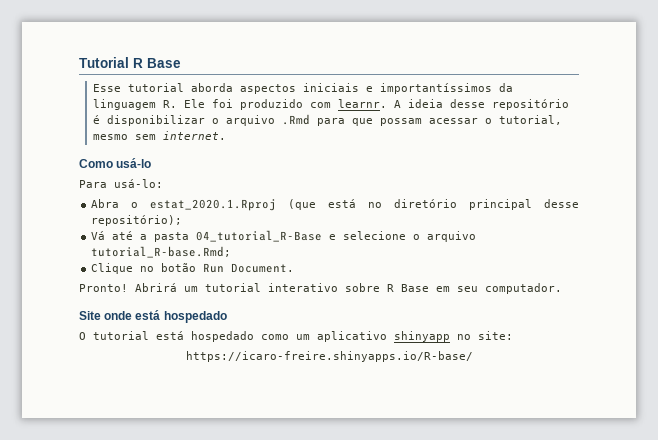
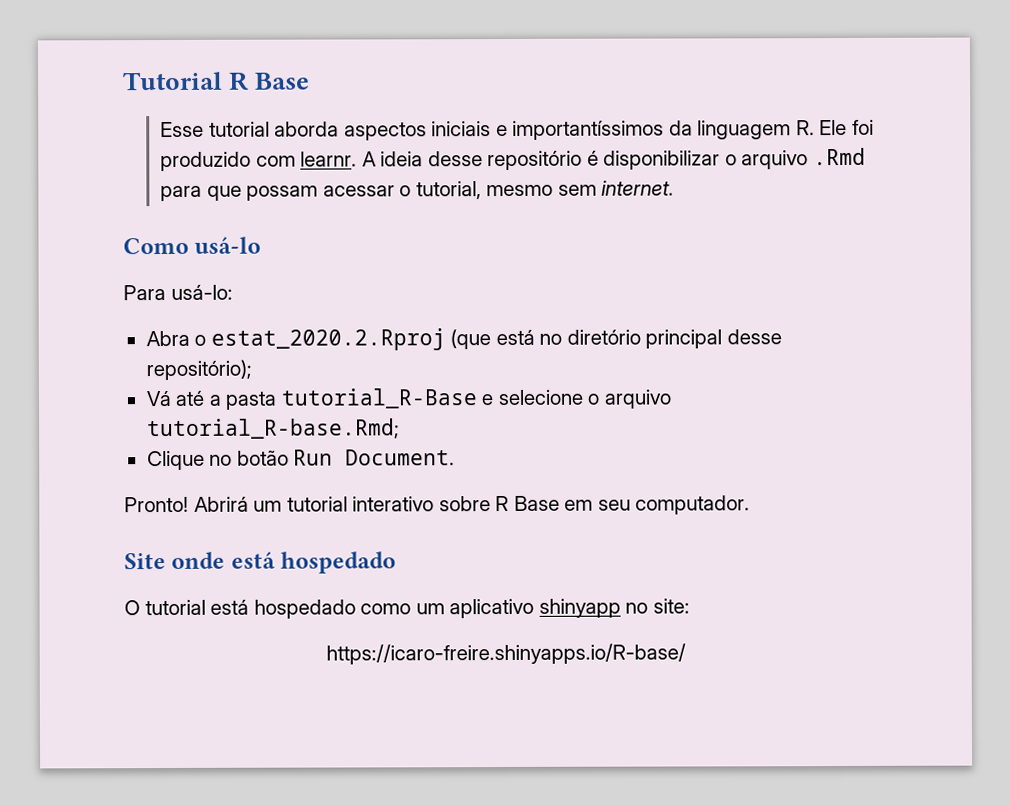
- Abra o estat_2020.1.Rproj (que está no diretório principal desse repositório);
+ Abra o estat_2020.2.Rproj (que está no diretório principal desse repositório);
- Vá até a pasta 04_tutorial_R-Base e selecione o arquivo tutorial_R-base.Rmd;
+ Vá até a pasta tutorial_R-Base e selecione o arquivo tutorial_R-base.Rmd;

